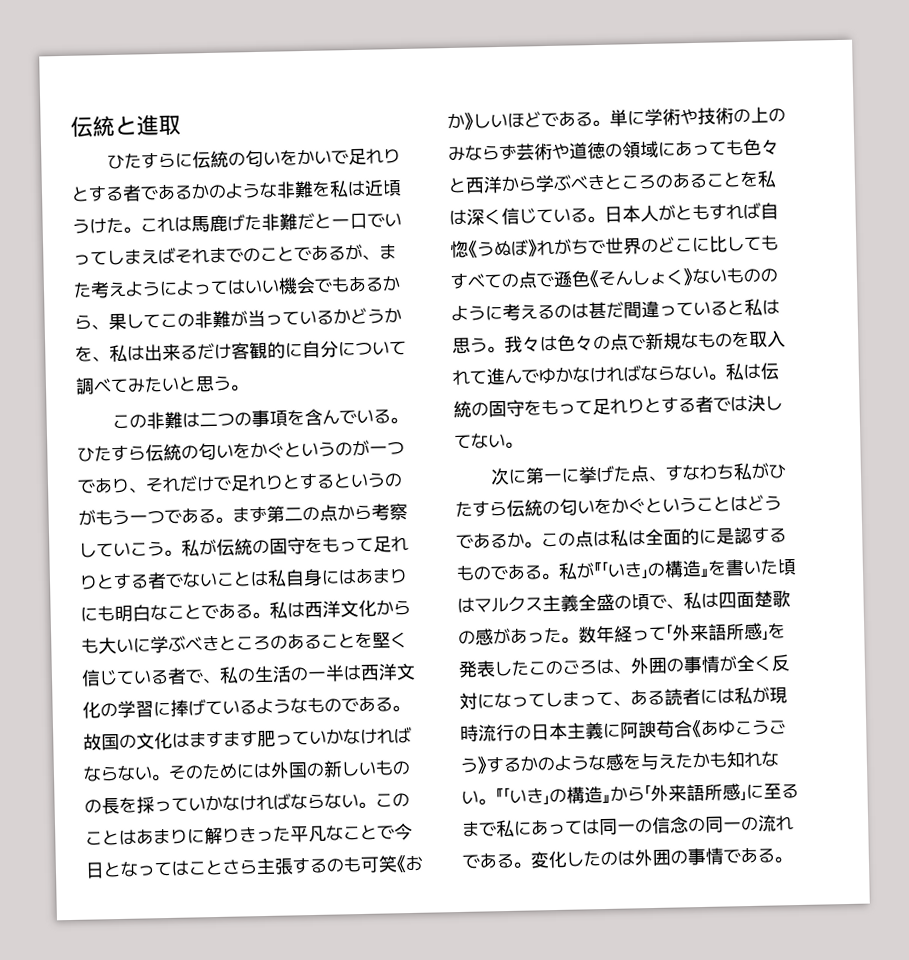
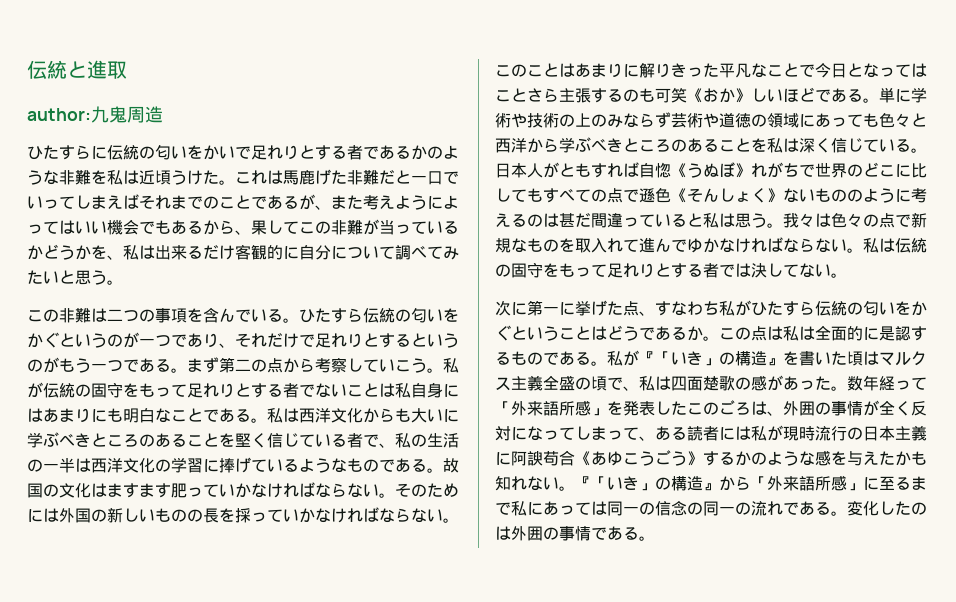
+ author:九鬼周造

